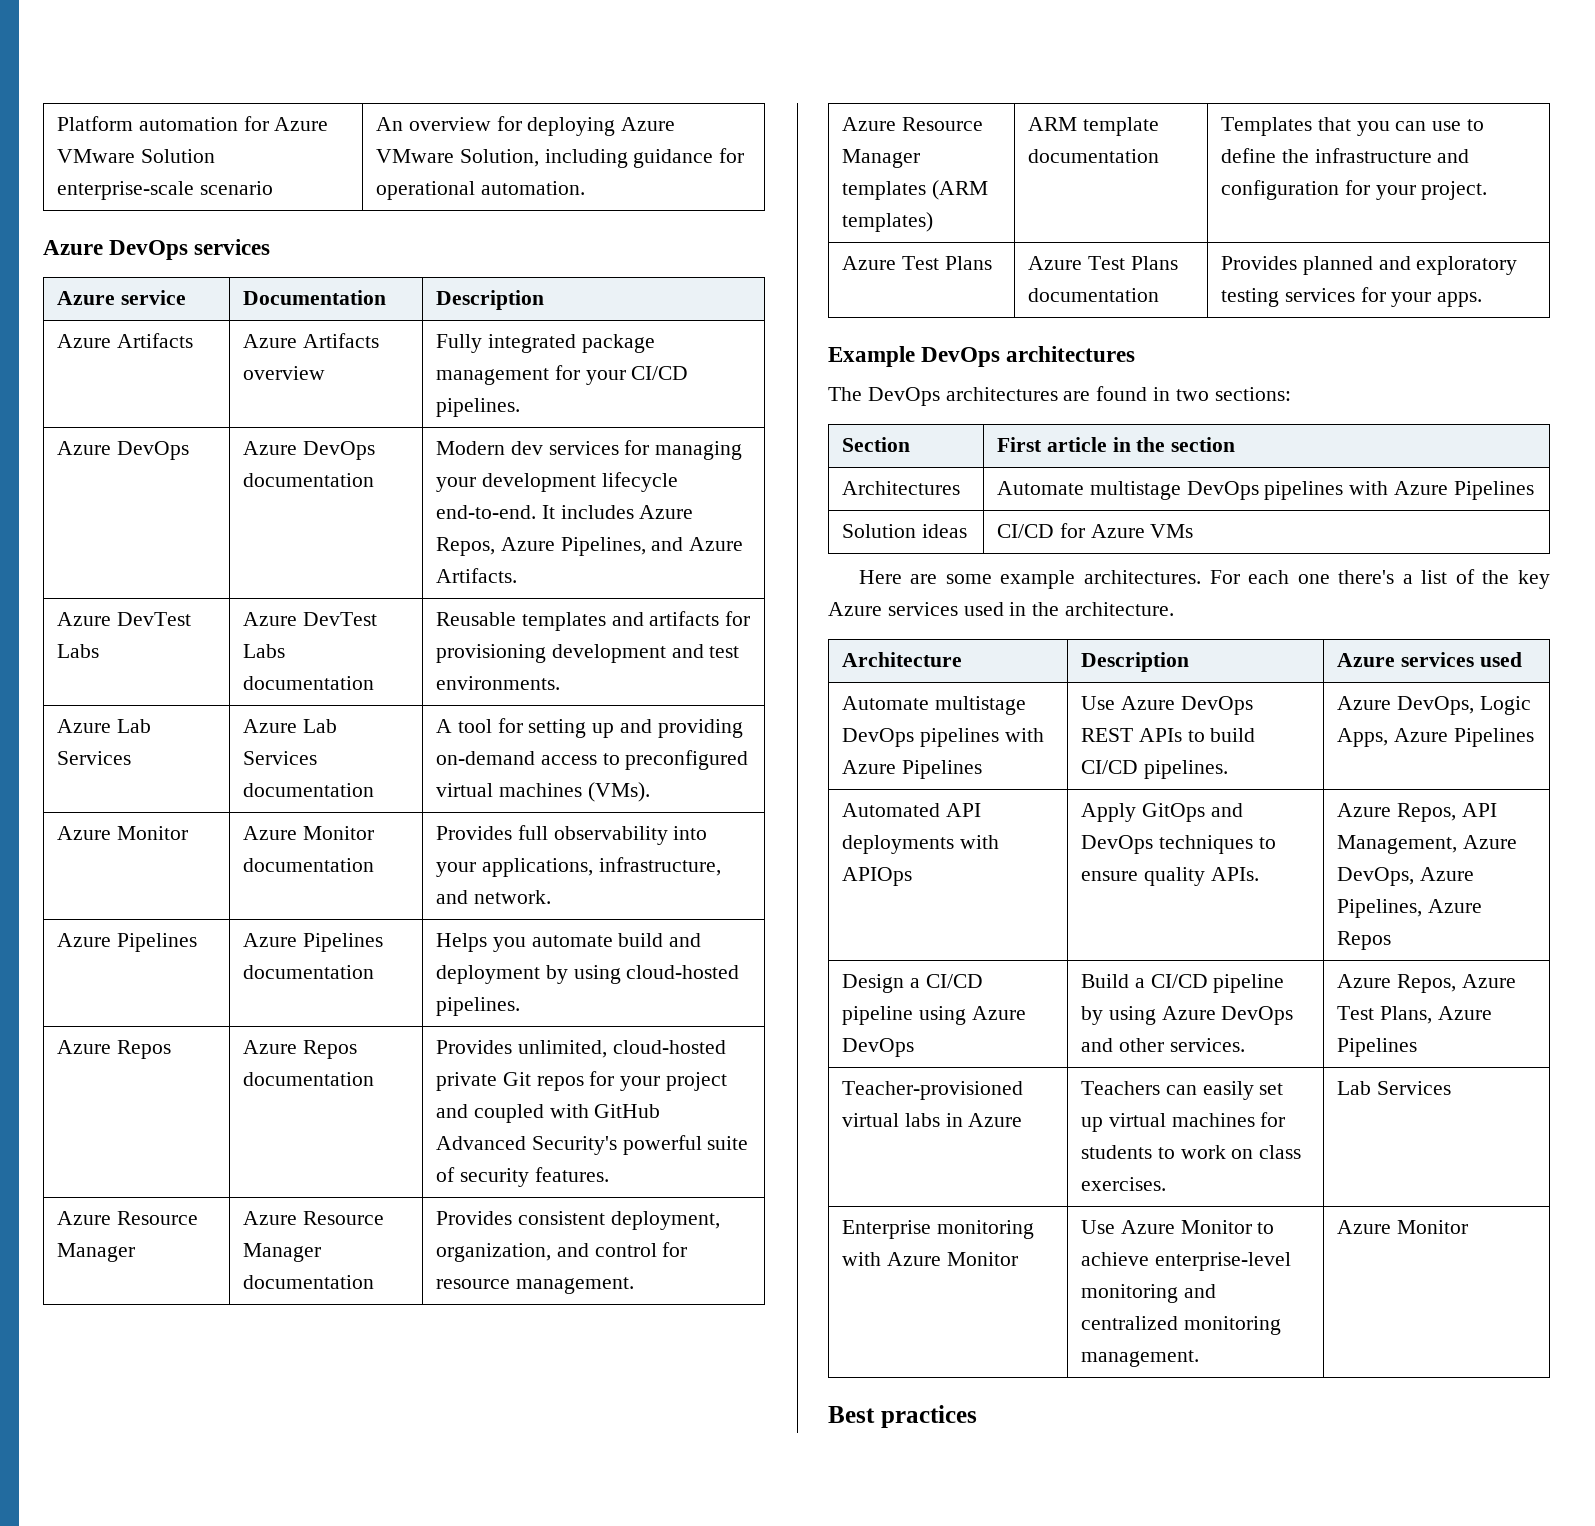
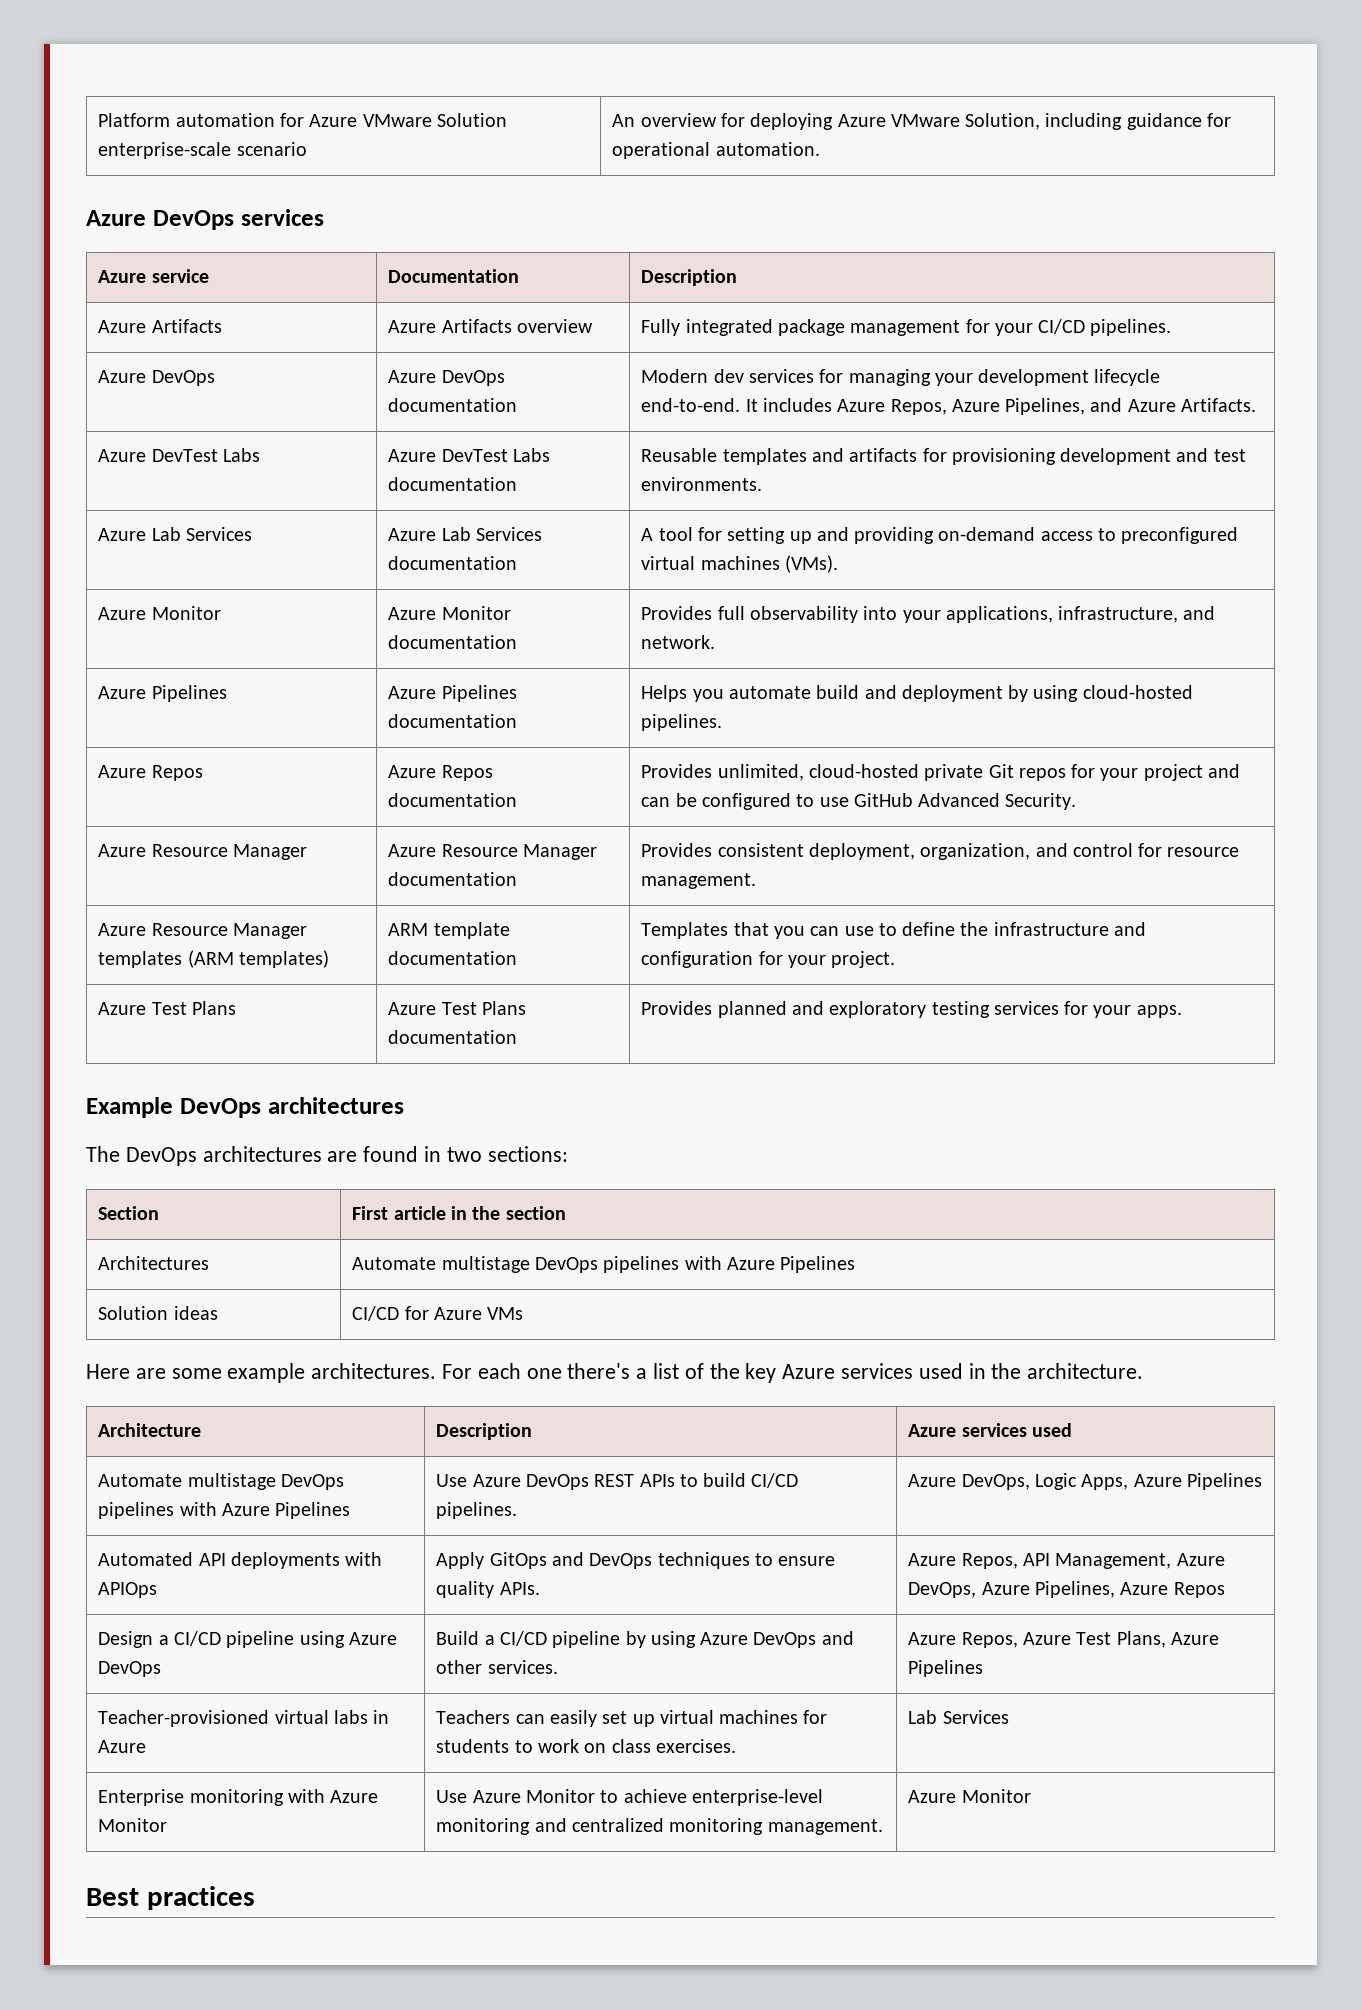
- Azure Repos | Azure Repos documentation | Provides unlimited, cloud-hosted private Git repos for your project and coupled with GitHub Advanced Security's powerful suite of security features.
+ Azure Repos | Azure Repos documentation | Provides unlimited, cloud-hosted private Git repos for your project and can be configured to use GitHub Advanced Security.

